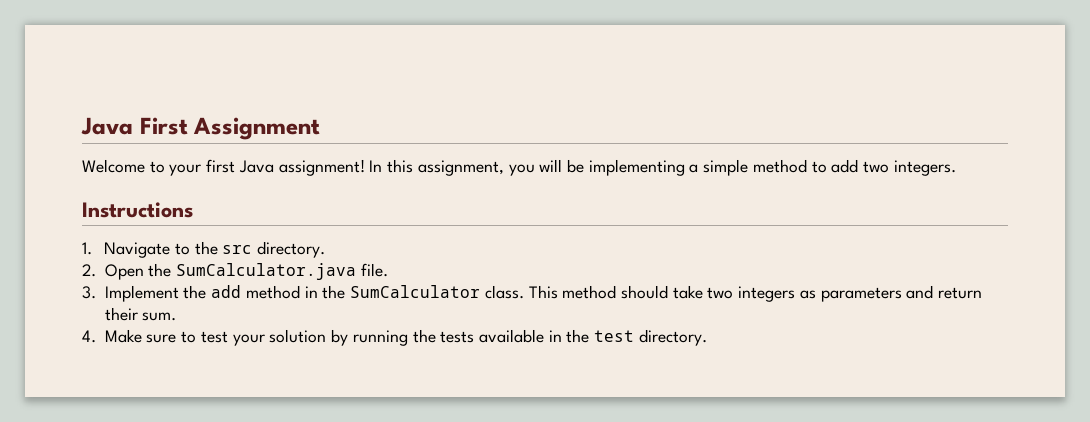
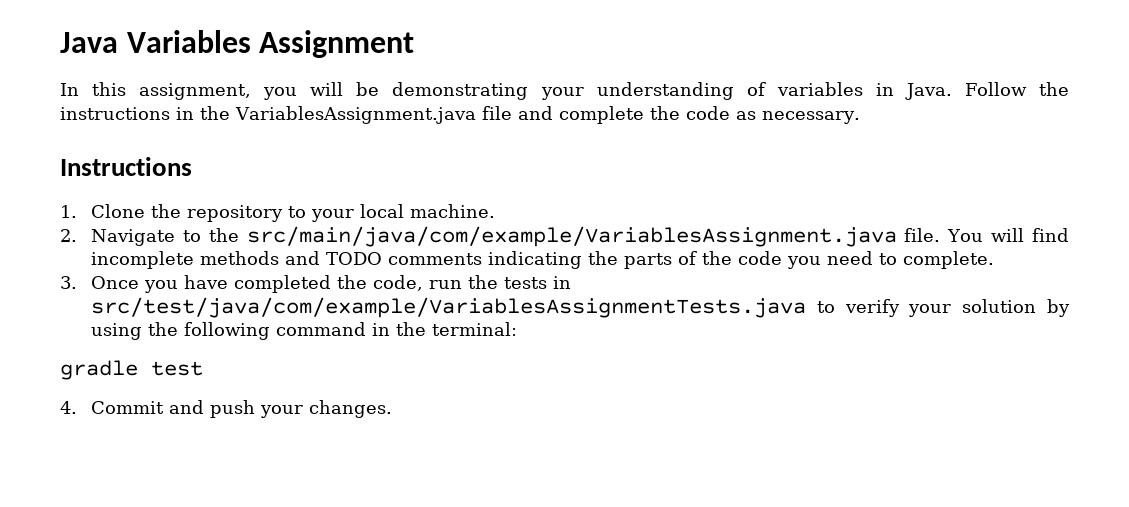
- Java First Assignment
+ Java Variables Assignment
- Welcome to your first Java assignment! In this assignment, you will be implementing a simple method to add two integers.
+ In this assignment, you will be demonstrating your understanding of variables in Java. Follow the instructions in the VariablesAssignment.java file and complete the code as necessary.
  Instructions
- 1. Navigate to the src directory.
- 2. Open the SumCalculator.java file.
- 3. Implement the add method in the SumCalculator class. This method should take two integers as parameters and return their sum.
- 4. Make sure to test your solution by running the tests available in the test directory.
+ 1. Clone the repository to your local machine.
+ 2. Navigate to the src/main/java/com/example/VariablesAssignment.java file. You will find incomplete methods and TODO comments indicating the parts of the code you need to complete.
+ 3. Once you have completed the code, run the tests in src/test/java/com/example/VariablesAssignmentTests.java to verify your solution by using the following command in the terminal:
+ gradle test
+ 4. Commit and push your changes.

